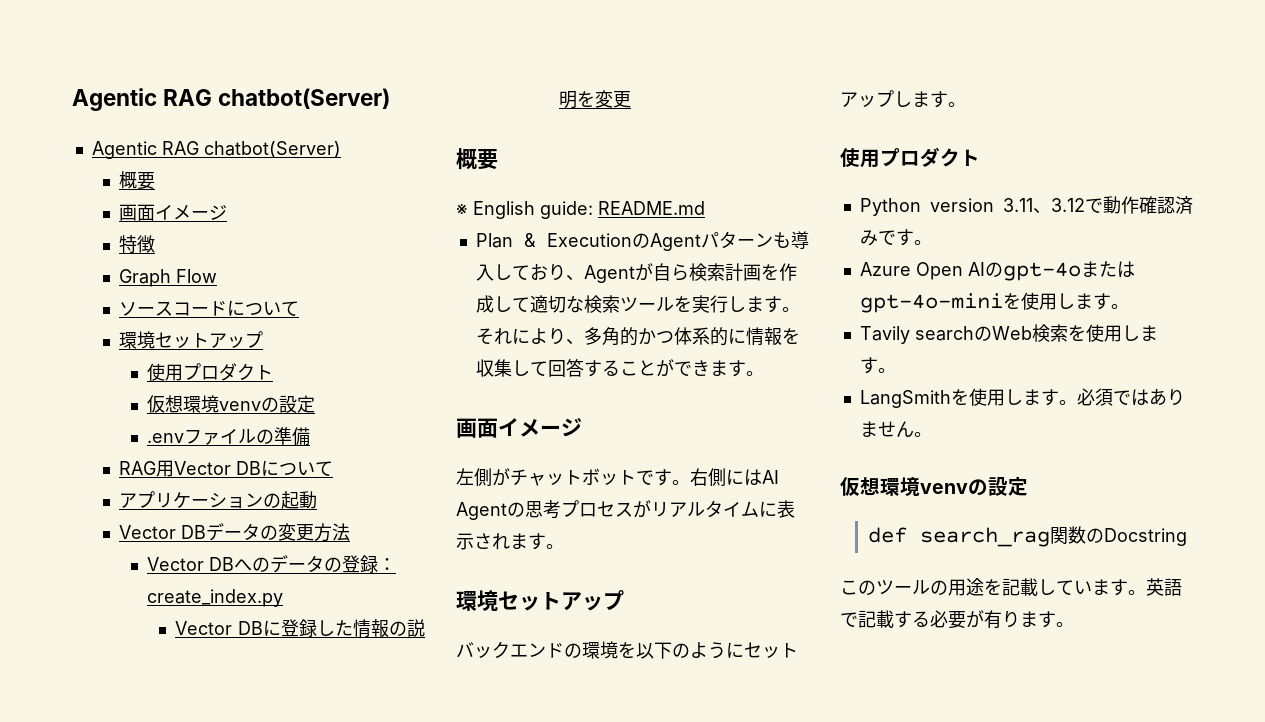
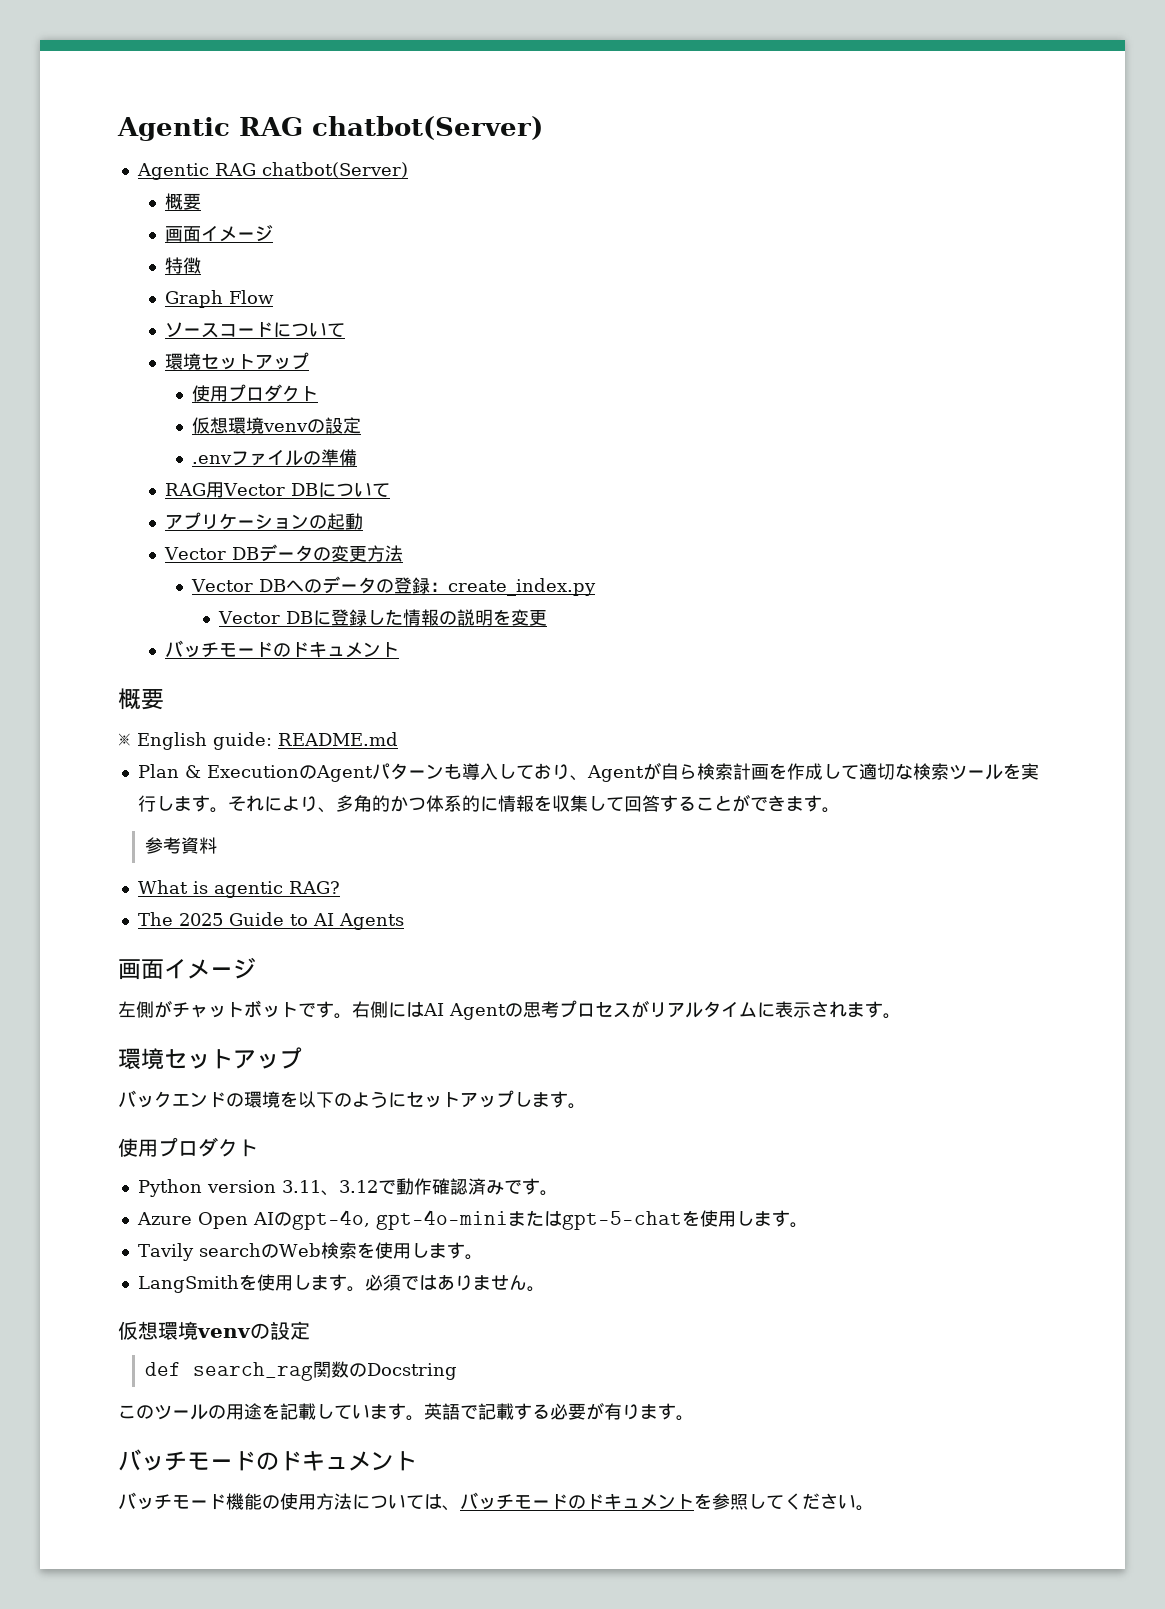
  Vector DBに登録した情報の説明を変更
+ バッチモードのドキュメント
+ 参考資料
+ What is agentic RAG?
+ The 2025 Guide to AI Agents
- Azure Open AIのgpt-4oまたはgpt-4o-miniを使用します。
+ Azure Open AIのgpt-4o, gpt-4o-miniまたはgpt-5-chatを使用します。
  英語で記載する必要が有ります。
+ バッチモードのドキュメント
+ バッチモード機能の使用方法については、バッチモードのドキュメントを参照してください。

